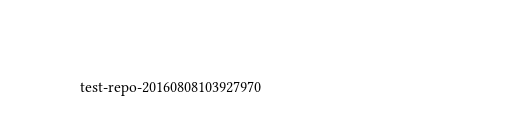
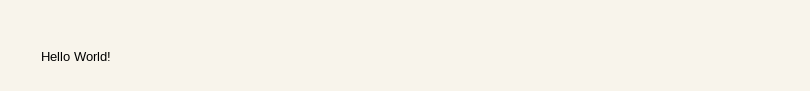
- test-repo-20160808103927970
+ Hello World!

